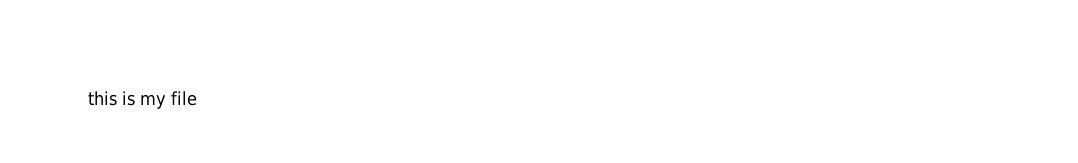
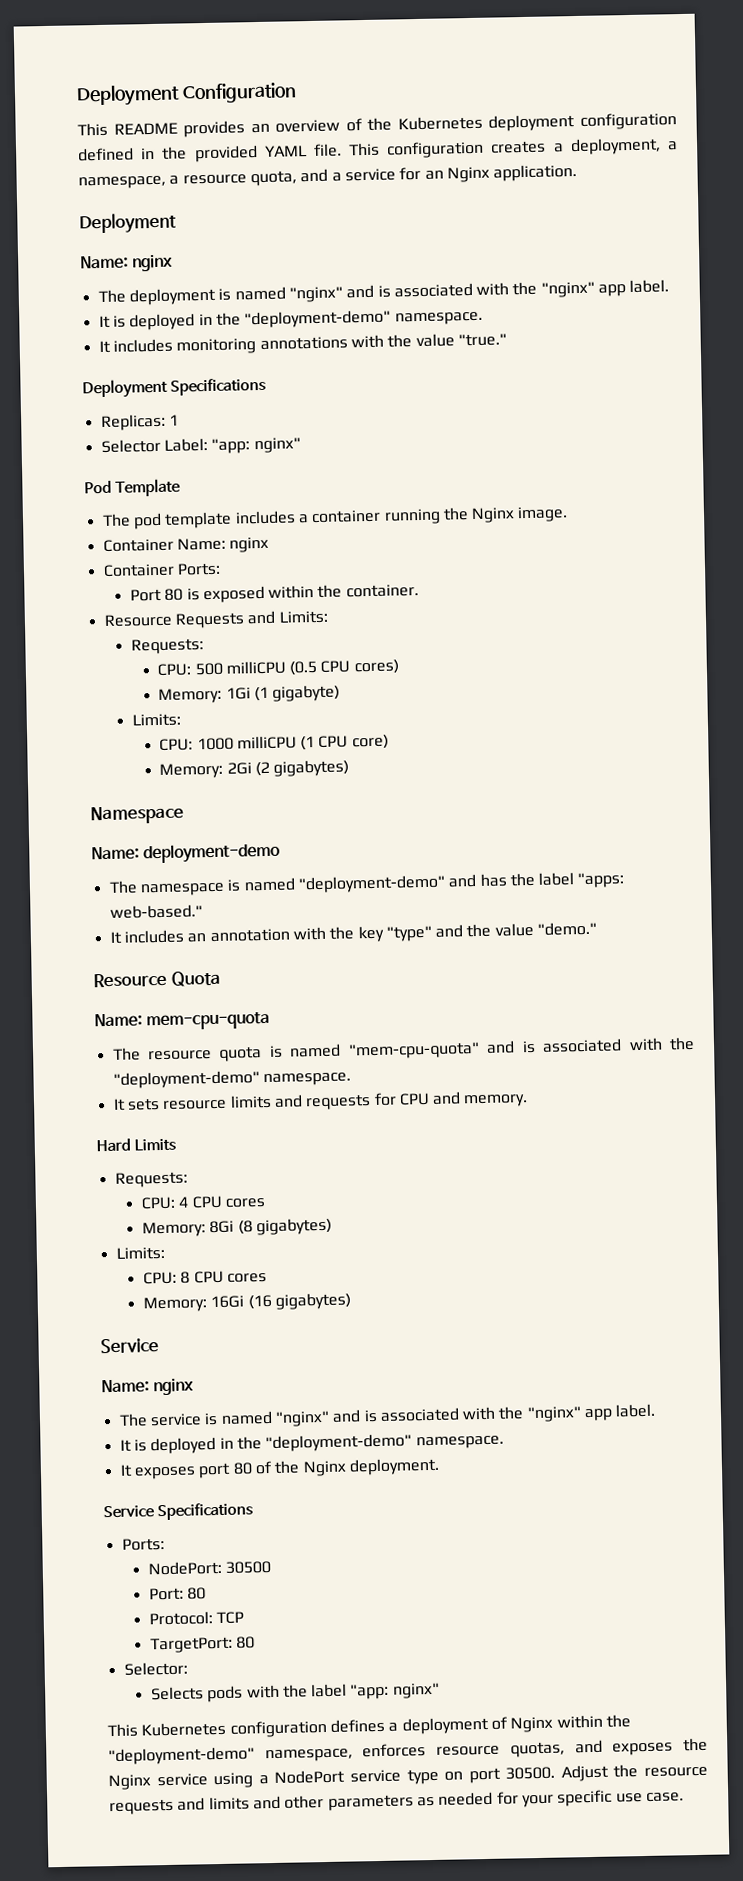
- this is my file
+ Deployment Configuration
+ This README provides an overview of the Kubernetes deployment configuration defined in the provided YAML file. This configuration creates a deployment, a namespace, a resource quota, and a service for an Nginx application.
+ Deployment
+ Name: nginx
+ The deployment is named "nginx" and is associated with the "nginx" app label.
+ It is deployed in the "deployment-demo" namespace.
+ It includes monitoring annotations with the value "true."
+ Deployment Specifications
+ Replicas: 1
+ Selector Label: "app: nginx"
+ Pod Template
+ The pod template includes a container running the Nginx image.
+ Container Name: nginx
+ Container Ports:
+ Port 80 is exposed within the container.
+ Resource Requests and Limits:
+ Requests:
+ CPU: 500 milliCPU (0.5 CPU cores)
+ Memory: 1Gi (1 gigabyte)
+ Limits:
+ CPU: 1000 milliCPU (1 CPU core)
+ Memory: 2Gi (2 gigabytes)
+ Namespace
+ Name: deployment-demo
+ The namespace is named "deployment-demo" and has the label "apps: web-based."
+ It includes an annotation with the key "type" and the value "demo."
+ Resource Quota
+ Name: mem-cpu-quota
+ The resource quota is named "mem-cpu-quota" and is associated with the "deployment-demo" namespace.
+ It sets resource limits and requests for CPU and memory.
+ Hard Limits
+ Requests:
+ CPU: 4 CPU cores
+ Memory: 8Gi (8 gigabytes)
+ Limits:
+ CPU: 8 CPU cores
+ Memory: 16Gi (16 gigabytes)
+ Service
+ Name: nginx
+ The service is named "nginx" and is associated with the "nginx" app label.
+ It is deployed in the "deployment-demo" namespace.
+ It exposes port 80 of the Nginx deployment.
+ Service Specifications
+ Ports:
+ NodePort: 30500
+ Port: 80
+ Protocol: TCP
+ TargetPort: 80
+ Selector:
+ Selects pods with the label "app: nginx"
+ This Kubernetes configuration defines a deployment of Nginx within the "deployment-demo" namespace, enforces resource quotas, and exposes the Nginx service using a NodePort service type on port 30500. Adjust the resource requests and limits and other parameters as needed for your specific use case.

